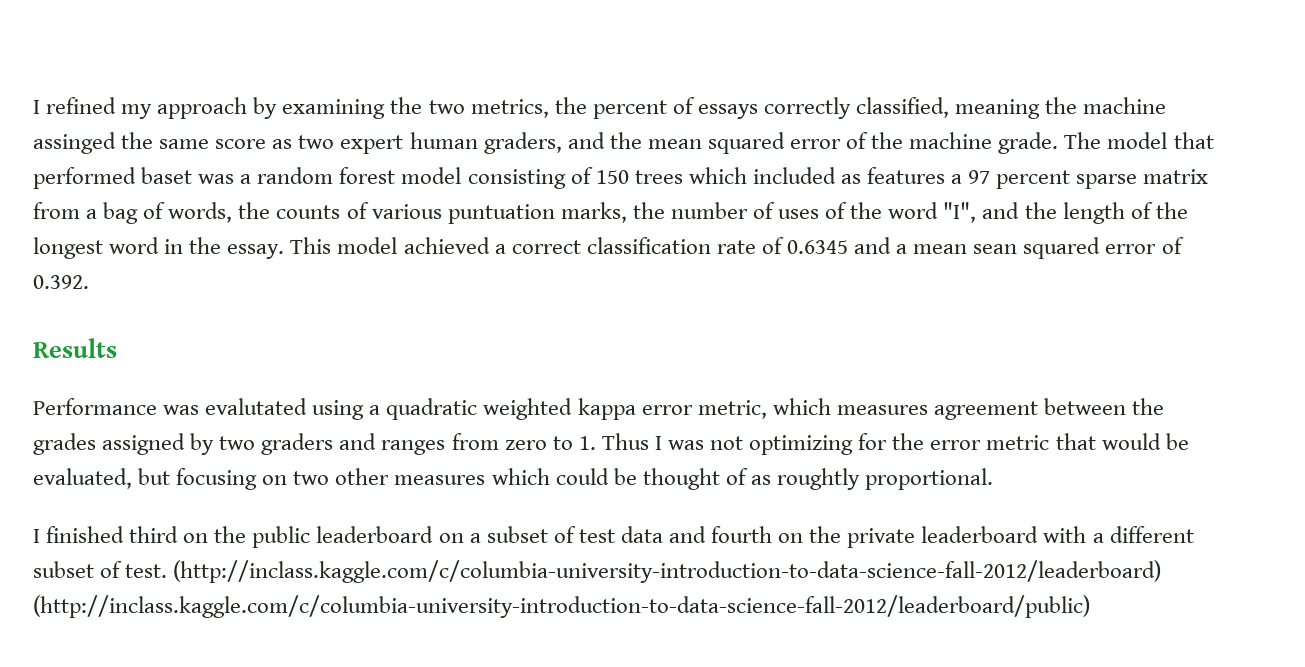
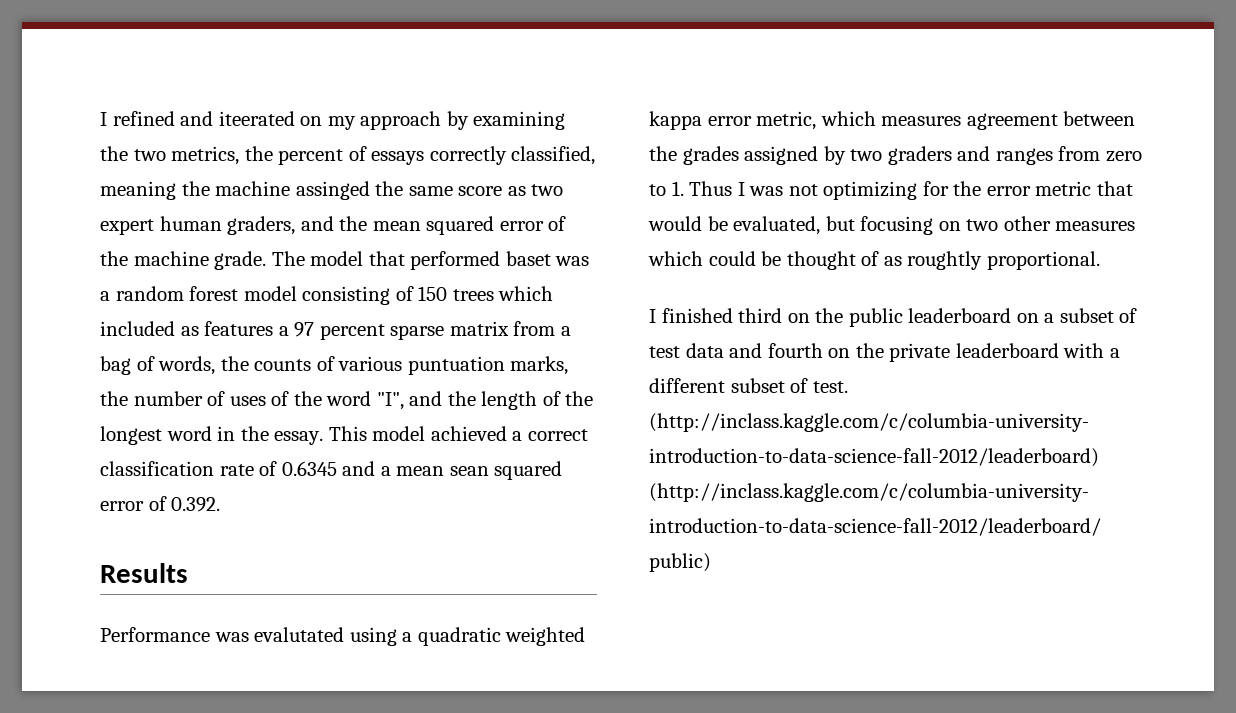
- I refined my approach by examining the two metrics, the percent of essays correctly classified, meaning the machine assinged the same score as two expert human graders, and the mean squared error of the machine grade.
+ I refined and iteerated on my approach by examining the two metrics, the percent of essays correctly classified, meaning the machine assinged the same score as two expert human graders, and the mean squared error of the machine grade.

